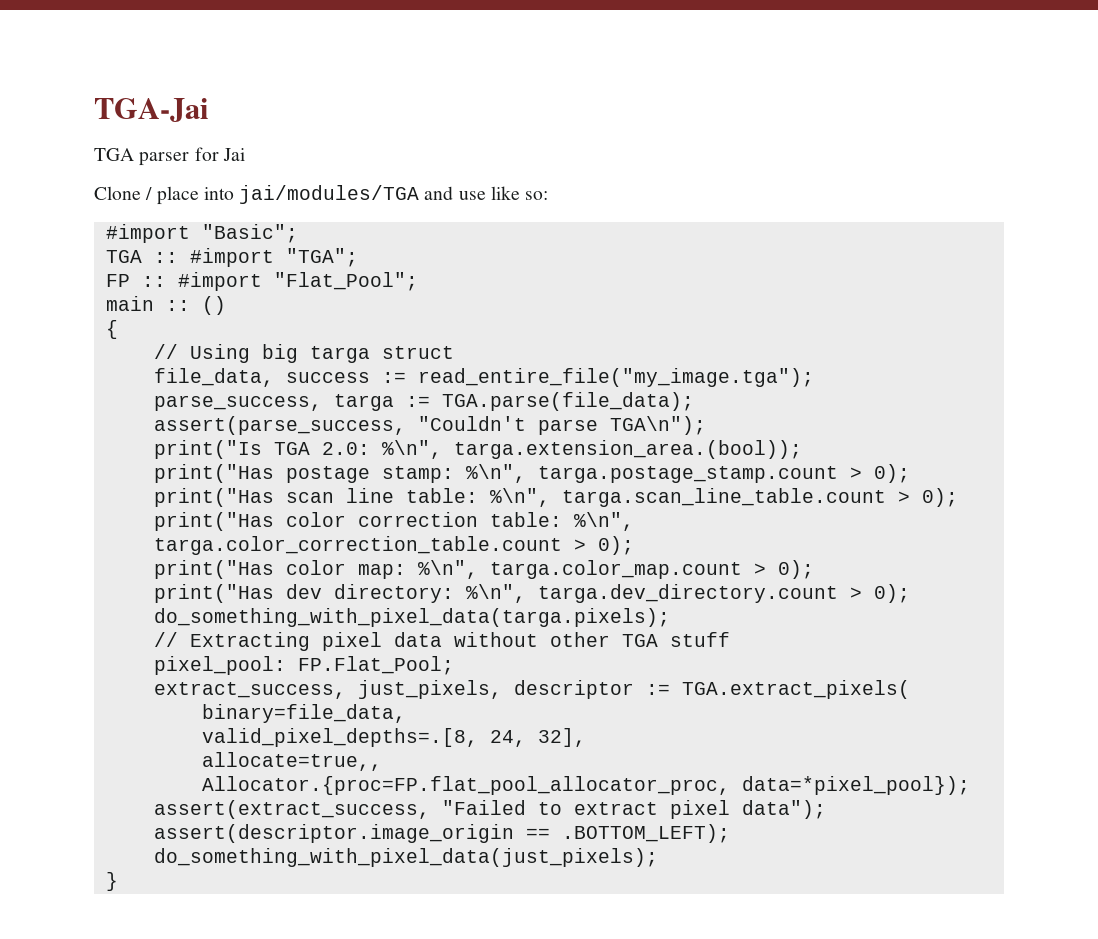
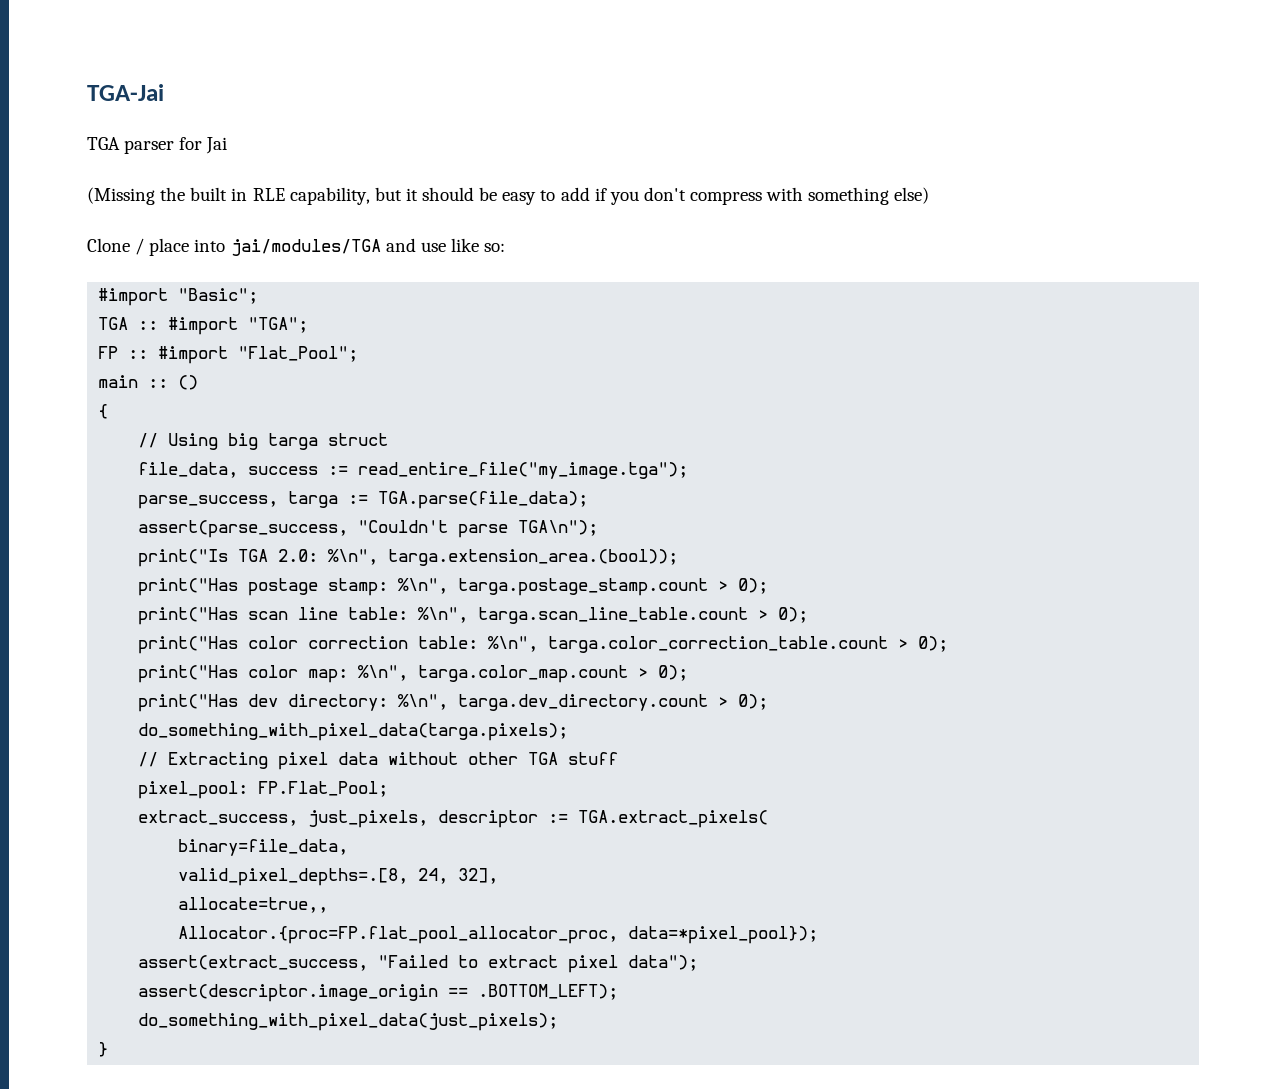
+ (Missing the built in RLE capability, but it should be easy to add if you don't compress with something else)

